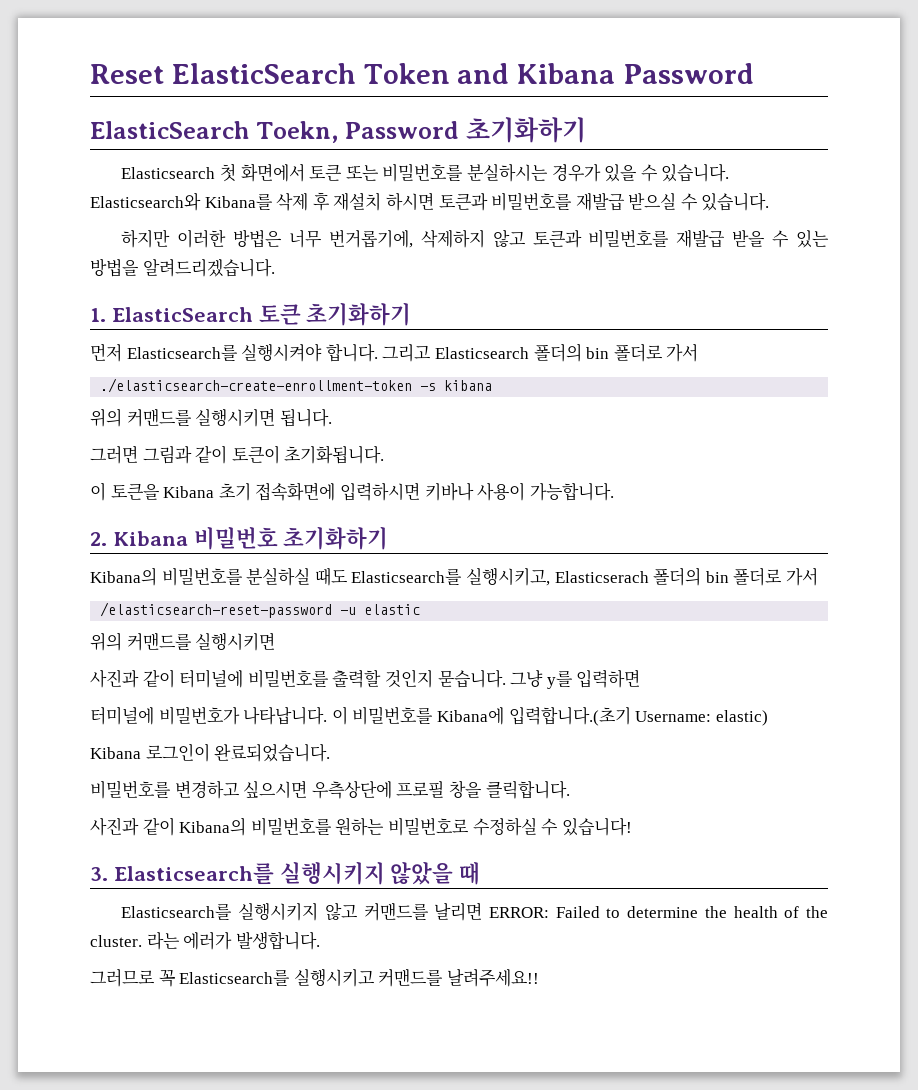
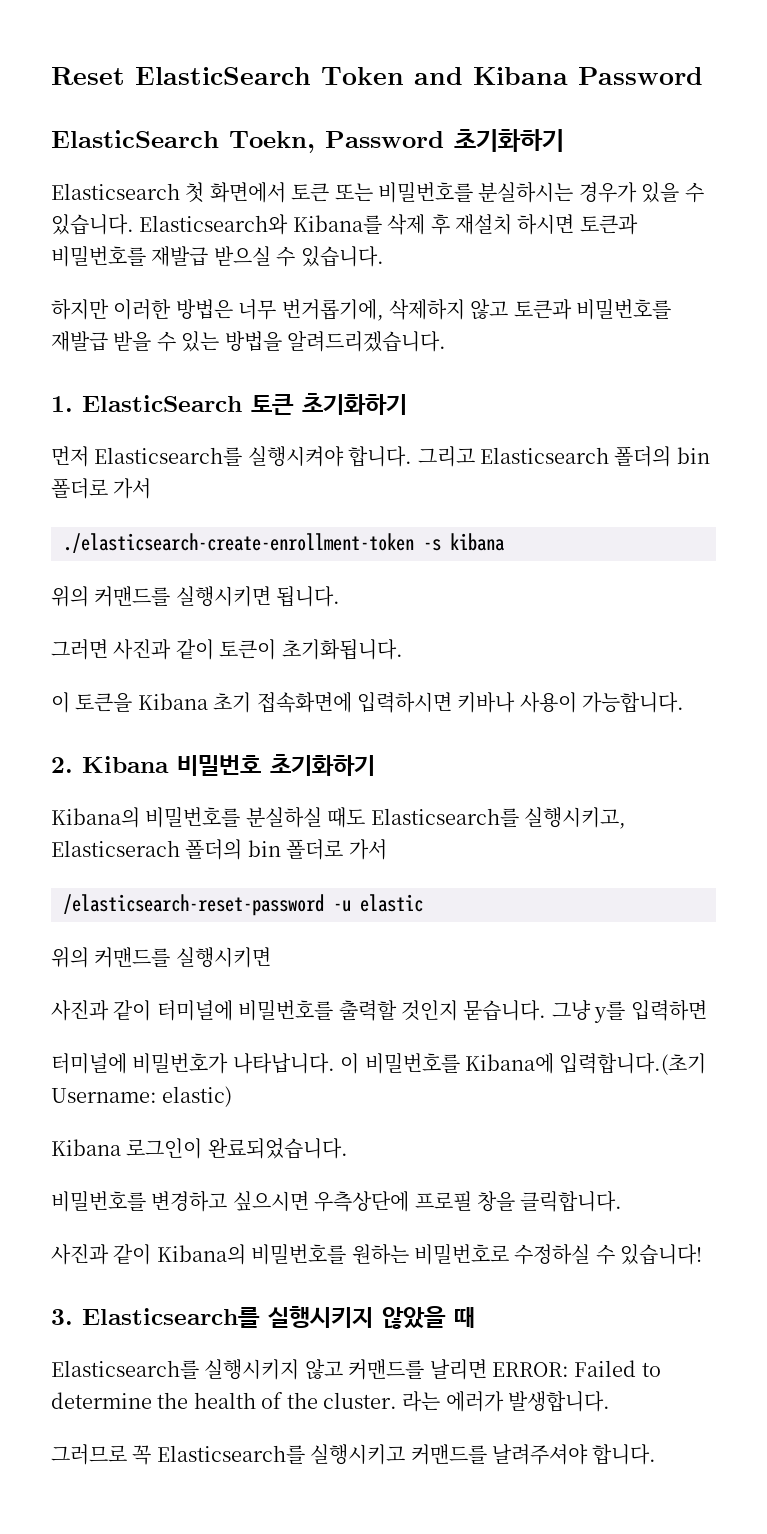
- 그러면 그림과 같이 토큰이 초기화됩니다.
+ 그러면 사진과 같이 토큰이 초기화됩니다.
- 그러므로 꼭 Elasticsearch를 실행시키고 커맨드를 날려주세요!!
+ 그러므로 꼭 Elasticsearch를 실행시키고 커맨드를 날려주셔야 합니다.

